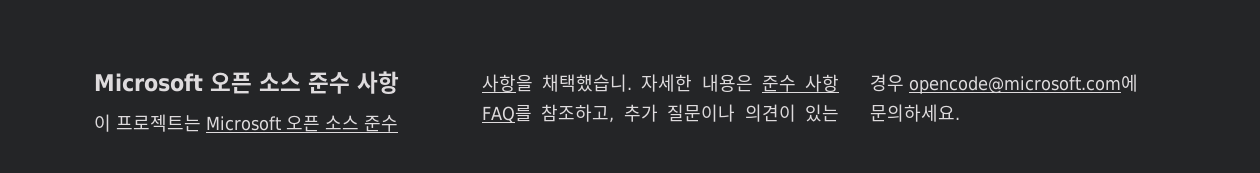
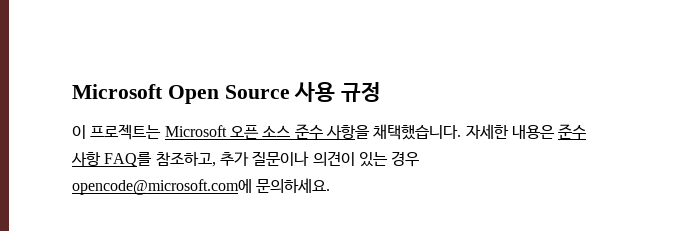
- Microsoft 오픈 소스 준수 사항
+ Microsoft Open Source 사용 규정
- 이 프로젝트는 Microsoft 오픈 소스 준수 사항을 채택했습니.
+ 이 프로젝트는 Microsoft 오픈 소스 준수 사항을 채택했습니다.

